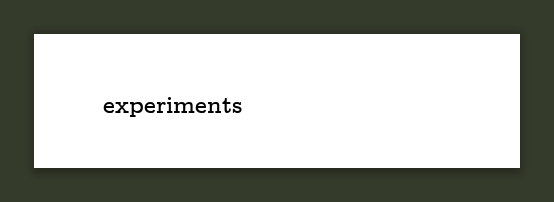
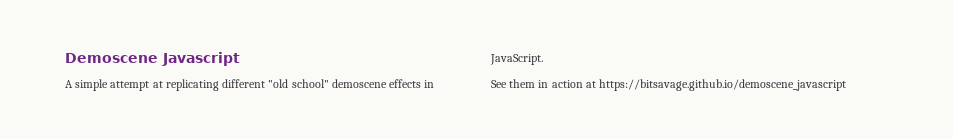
- experiments
+ Demoscene Javascript
+ A simple attempt at replicating different "old school" demoscene effects in JavaScript.
+ See them in action at https://bitsavage.github.io/demoscene_javascript

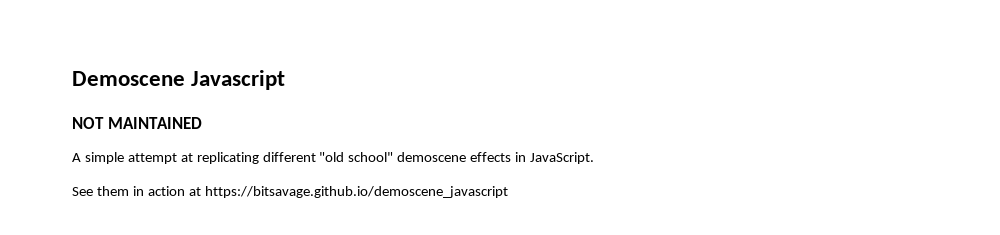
+ NOT MAINTAINED

